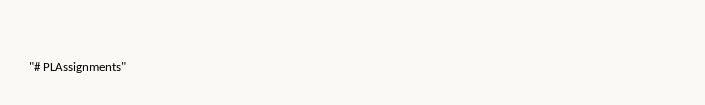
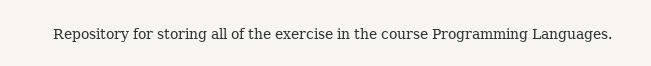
- "# PLAssignments"
+ Repository for storing all of the exercise in the course Programming Languages.

